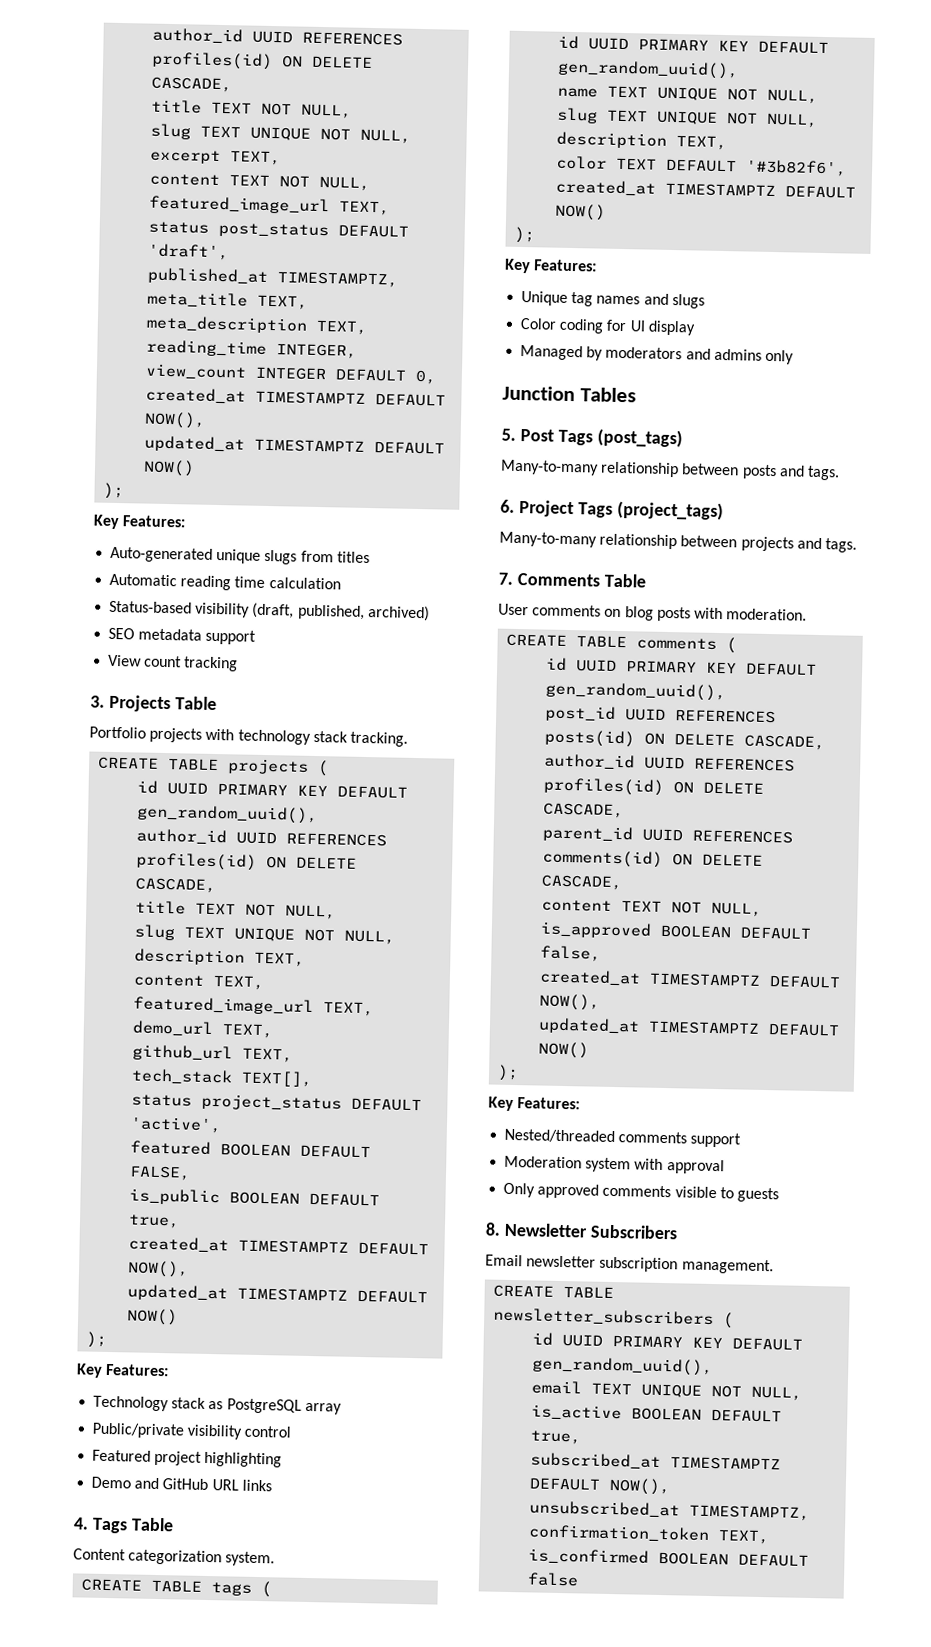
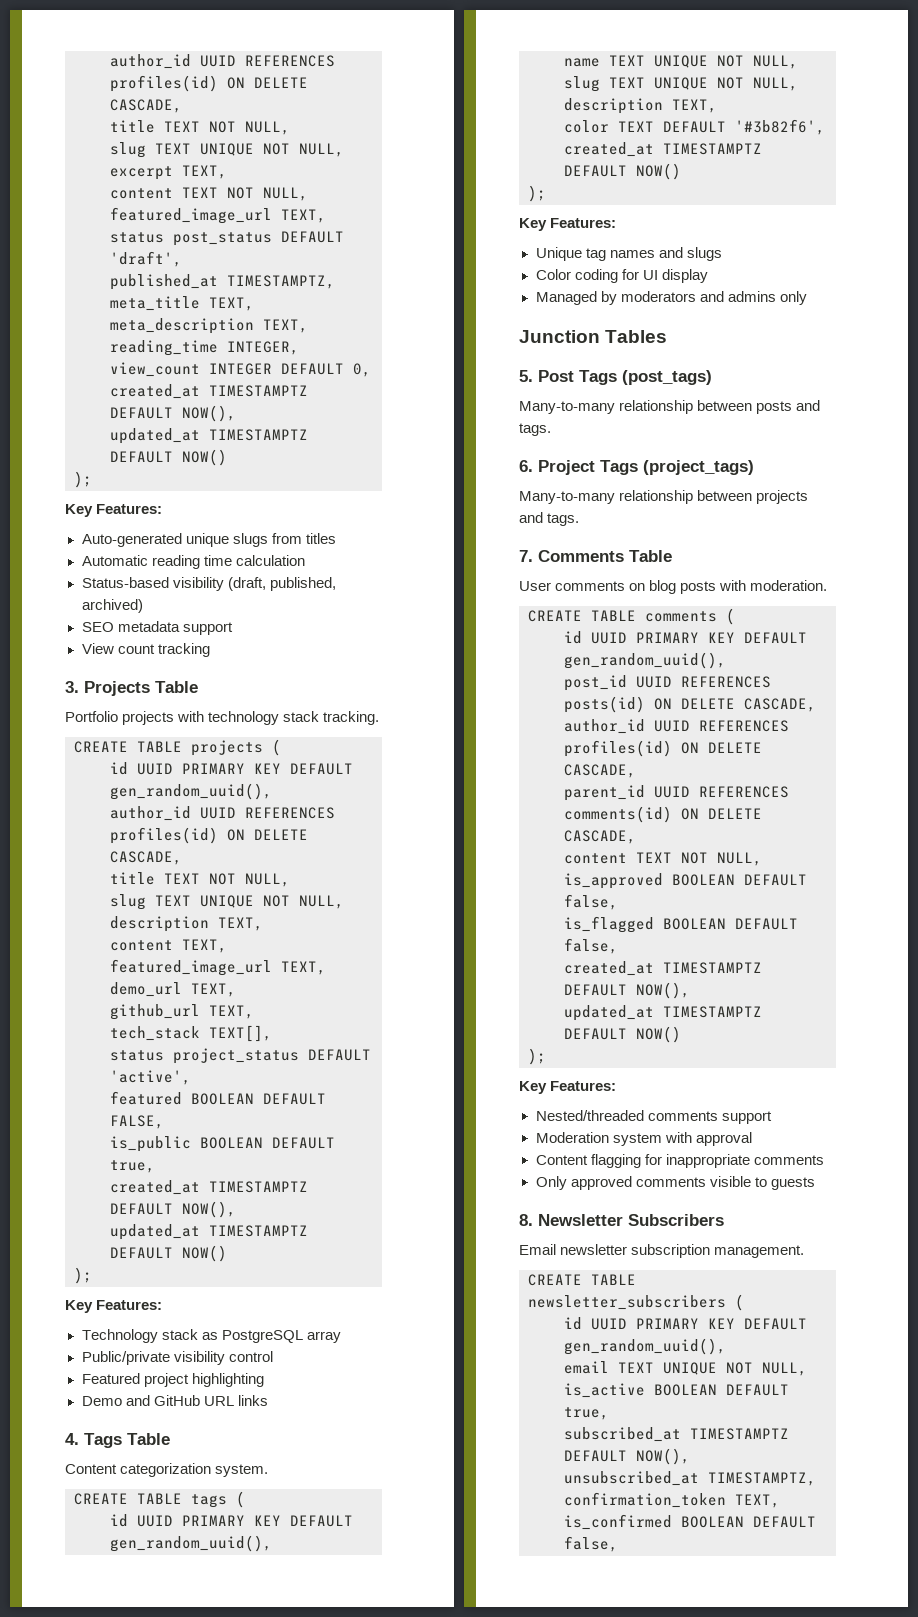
+ is_flagged BOOLEAN DEFAULT false,
+ Content flagging for inappropriate comments
- is_confirmed BOOLEAN DEFAULT false
+ is_confirmed BOOLEAN DEFAULT false,

